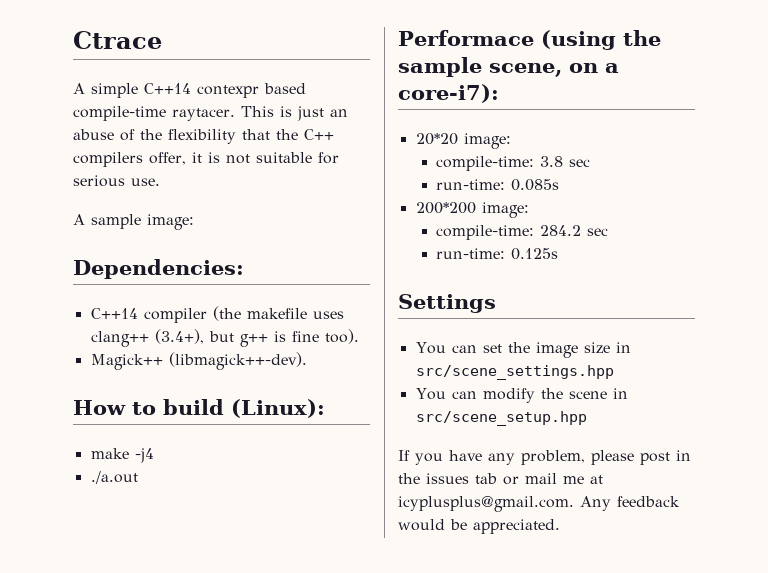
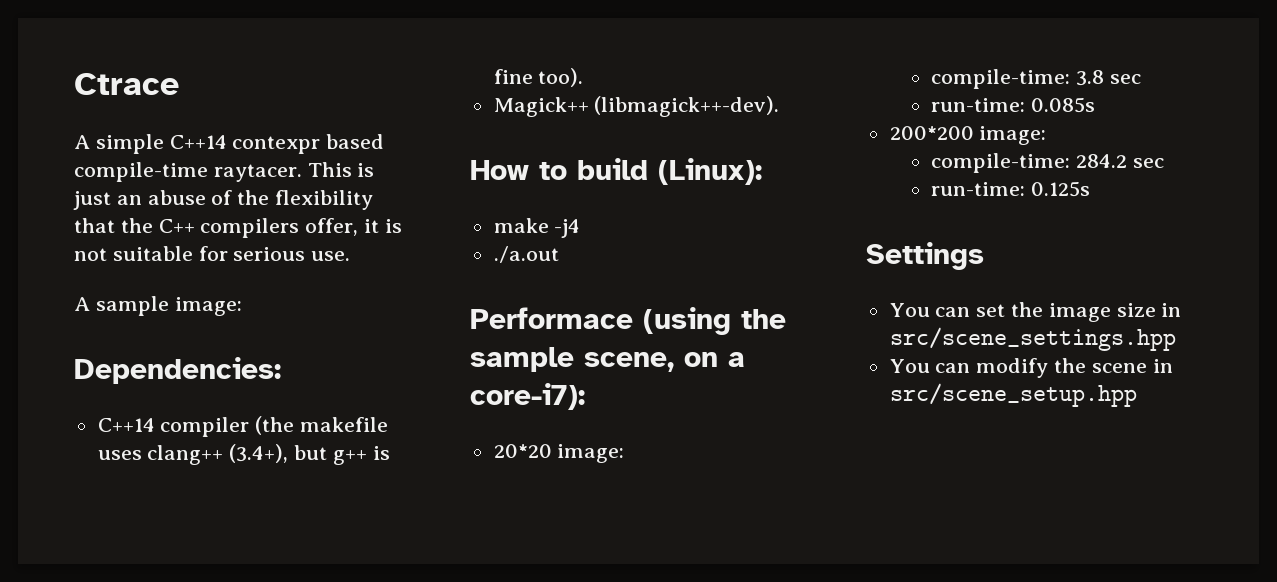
- If you have any problem, please post in the issues tab or mail me at icyplusplus@gmail.com. Any feedback would be appreciated.

